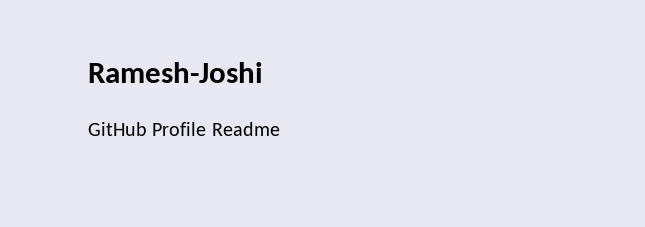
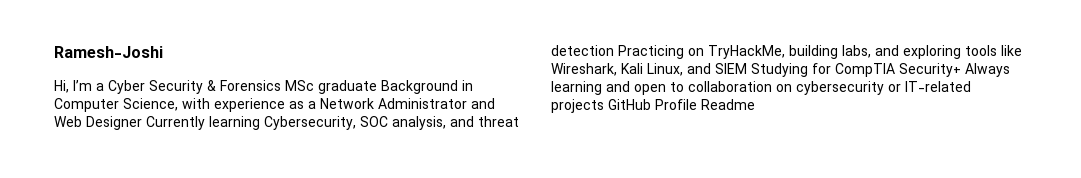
- GitHub Profile Readme
+ Hi, I’m a Cyber Security & Forensics MSc graduate Background in Computer Science, with experience as a Network Administrator and Web Designer Currently learning Cybersecurity, SOC analysis, and threat detection Practicing on TryHackMe, building labs, and exploring tools like Wireshark, Kali Linux, and SIEM Studying for CompTIA Security+ Always learning and open to collaboration on cybersecurity or IT-related projects GitHub Profile Readme

